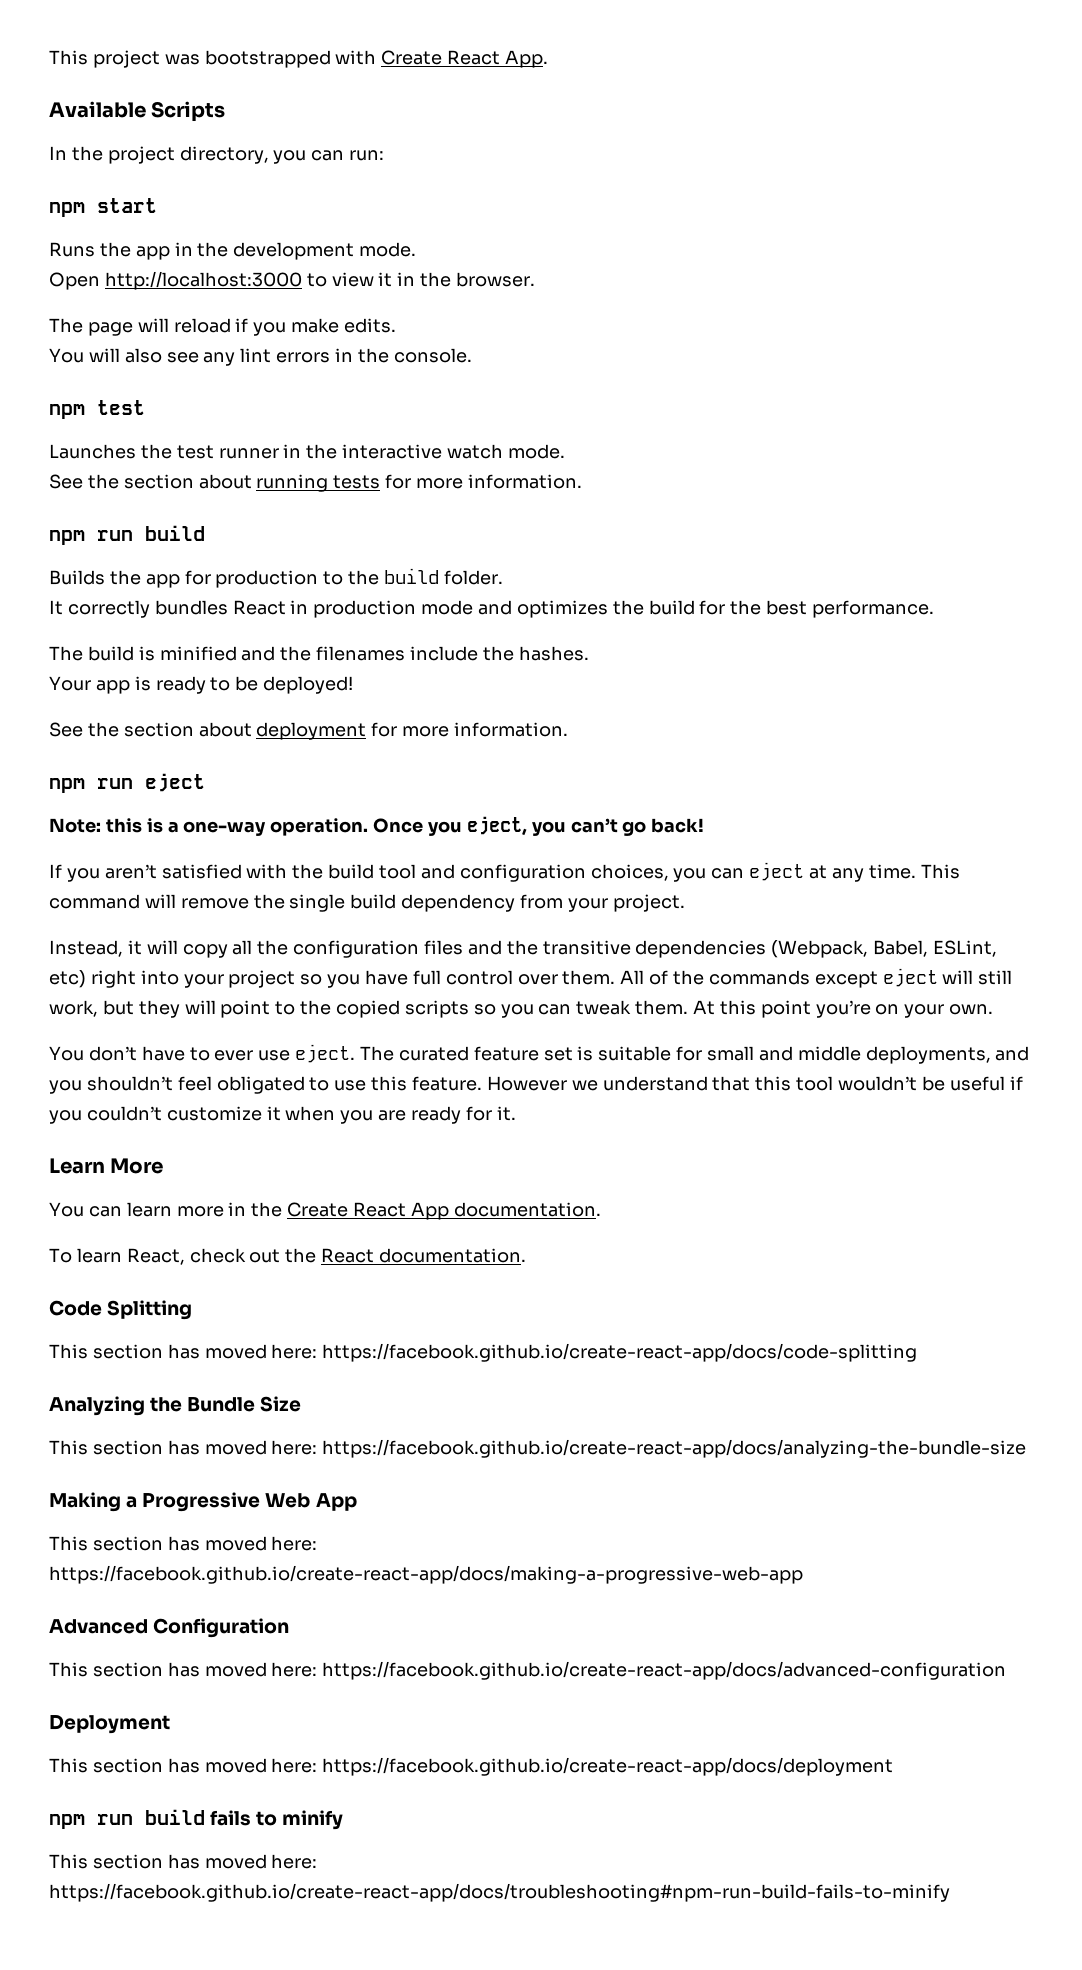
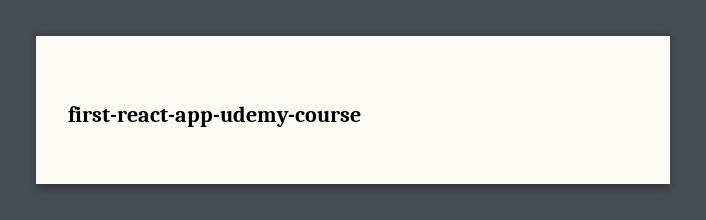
- This project was bootstrapped with Create React App.
- Available Scripts
- In the project directory, you can run:
- npm start
- Runs the app in the development mode.
- Open http://localhost:3000 to view it in the browser.
- The page will reload if you make edits.
- You will also see any lint errors in the console.
- npm test
- Launches the test runner in the interactive watch mode.
- See the section about running tests for more information.
- npm run build
- Builds the app for production to the build folder.
- It correctly bundles React in production mode and optimizes the build for the best performance.
- The build is minified and the filenames include the hashes.
- Your app is ready to be deployed!
- See the section about deployment for more information.
- npm run eject
- Note: this is a one-way operation. Once you eject, you can’t go back!
- If you aren’t satisfied with the build tool and configuration choices, you can eject at any time. This command will remove the single build dependency from your project.
- Instead, it will copy all the configuration files and the transitive dependencies (Webpack, Babel, ESLint, etc) right into your project so you have full control over them. All of the commands except eject will still work, but they will point to the copied scripts so you can tweak them. At this point you’re on your own.
- You don’t have to ever use eject. The curated feature set is suitable for small and middle deployments, and you shouldn’t feel obligated to use this feature. However we understand that this tool wouldn’t be useful if you couldn’t customize it when you are ready for it.
- Learn More
- You can learn more in the Create React App documentation.
- To learn React, check out the React documentation.
- Code Splitting
- This section has moved here: https://facebook.github.io/create-react-app/docs/code-splitting
- Analyzing the Bundle Size
- This section has moved here: https://facebook.github.io/create-react-app/docs/analyzing-the-bundle-size
- Making a Progressive Web App
- This section has moved here: https://facebook.github.io/create-react-app/docs/making-a-progressive-web-app
- Advanced Configuration
- This section has moved here: https://facebook.github.io/create-react-app/docs/advanced-configuration
- Deployment
- This section has moved here: https://facebook.github.io/create-react-app/docs/deployment
- npm run build fails to minify
- This section has moved here: https://facebook.github.io/create-react-app/docs/troubleshooting#npm-run-build-fails-to-minify
+ first-react-app-udemy-course

